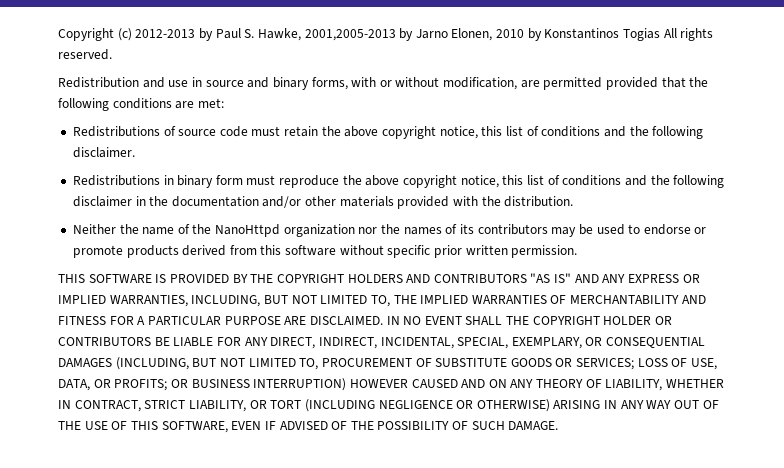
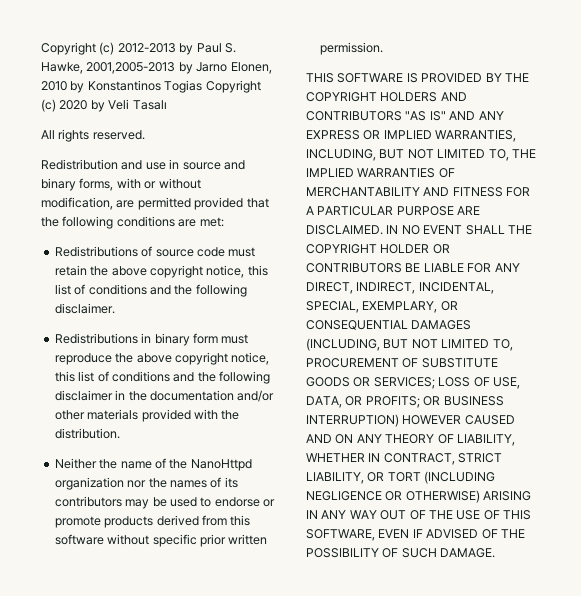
- Copyright (c) 2012-2013 by Paul S. Hawke, 2001,2005-2013 by Jarno Elonen, 2010 by Konstantinos Togias All rights reserved.
+ Copyright (c) 2012-2013 by Paul S. Hawke, 2001,2005-2013 by Jarno Elonen, 2010 by Konstantinos Togias Copyright (c) 2020 by Veli Tasalı
+ All rights reserved.

